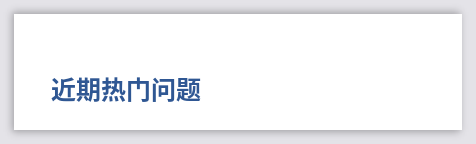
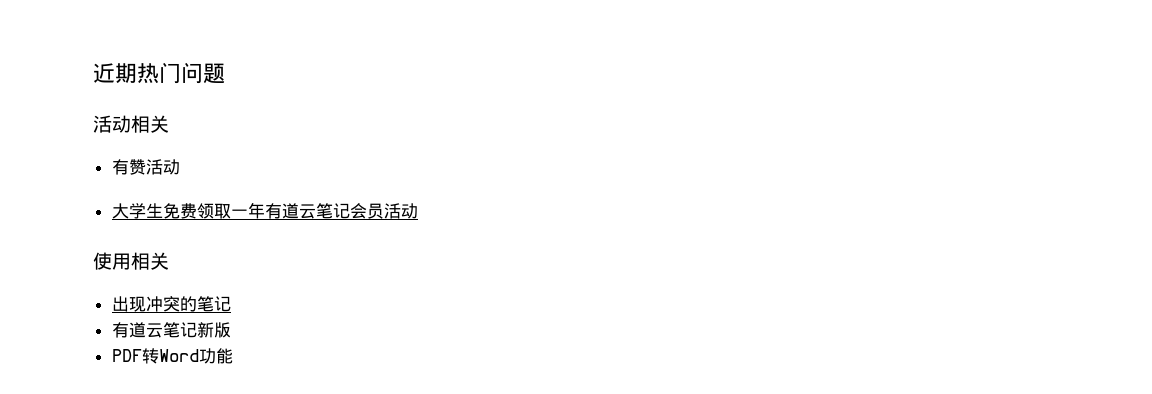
+ 活动相关
+ 有赞活动
+ 大学生免费领取一年有道云笔记会员活动
+ 使用相关
+ 出现冲突的笔记
+ 有道云笔记新版
+ PDF转Word功能

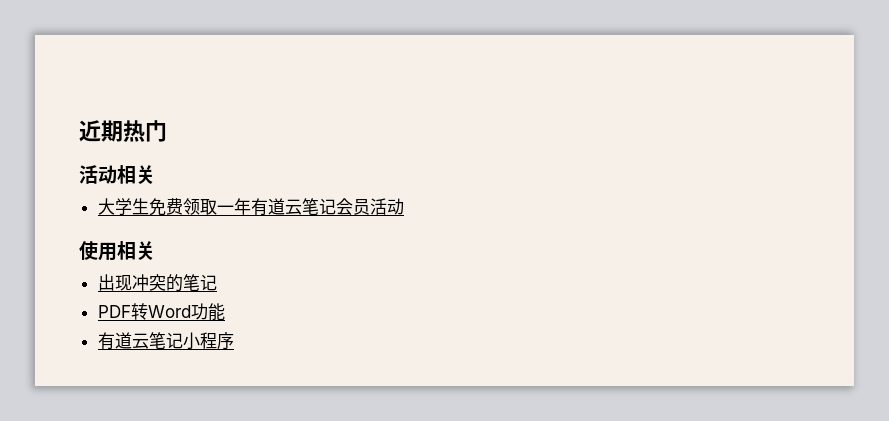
- 近期热门问题
+ 近期热门
- 有赞活动
- 有道云笔记新版
  PDF转Word功能
+ 有道云笔记小程序

